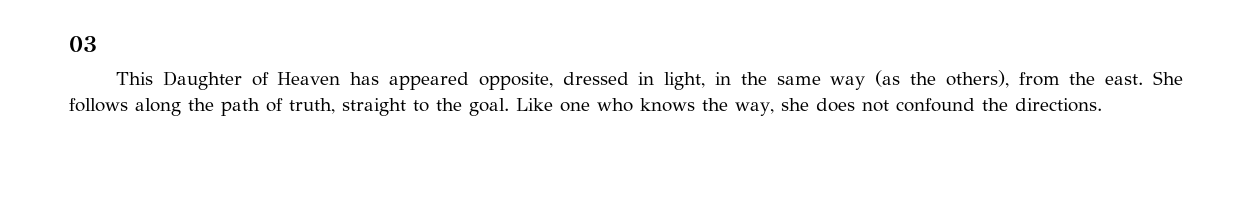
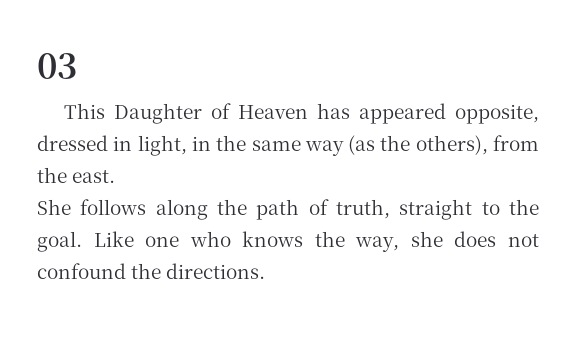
- This Daughter of Heaven has appeared opposite, dressed in light, in the same way (as the others), from the east. She follows along the path of truth, straight to the goal.
+ This Daughter of Heaven has appeared opposite, dressed in light, in the same way (as the others), from the east.
+ She follows along the path of truth, straight to the goal.

